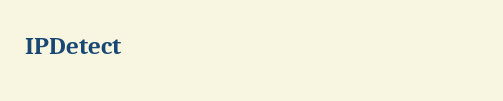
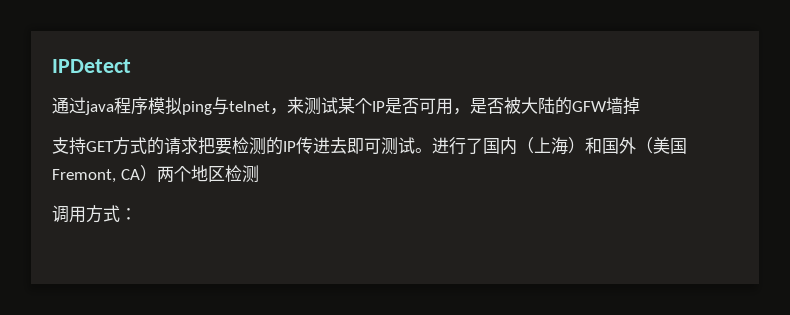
+ 通过java程序模拟ping与telnet，来测试某个IP是否可用，是否被大陆的GFW墙掉
+ 支持GET方式的请求把要检测的IP传进去即可测试。进行了国内（上海）和国外（美国Fremont, CA）两个地区检测
+ 调用方式：

